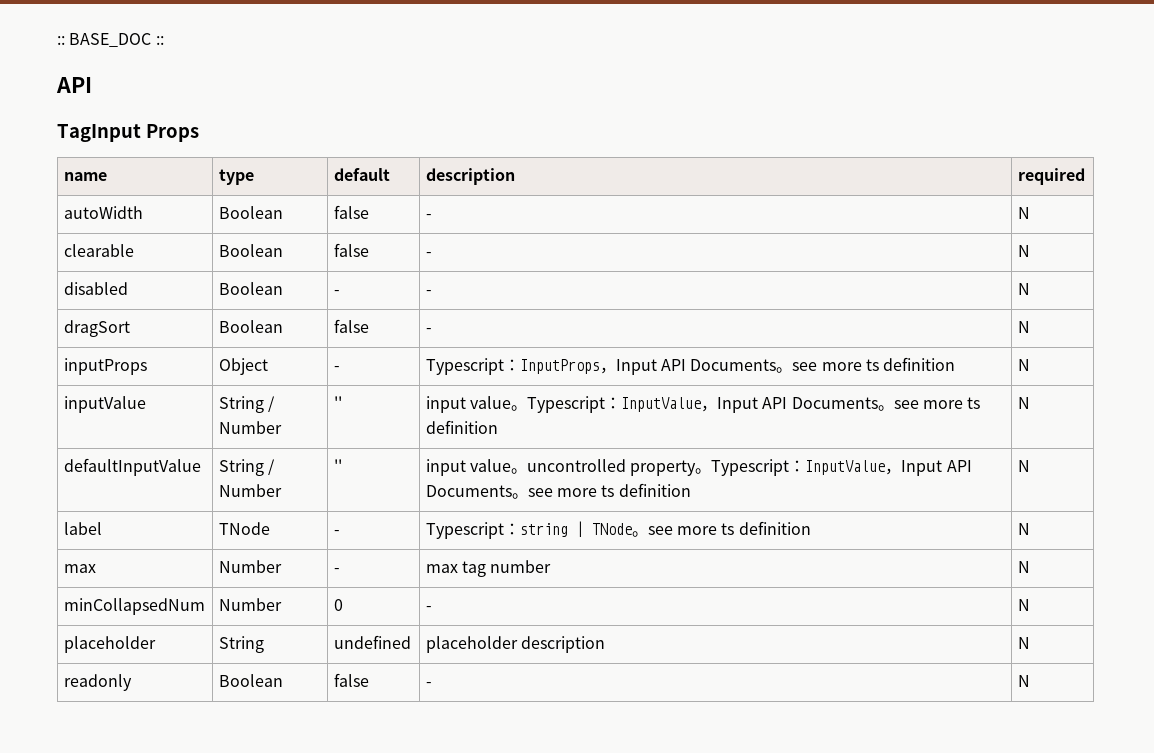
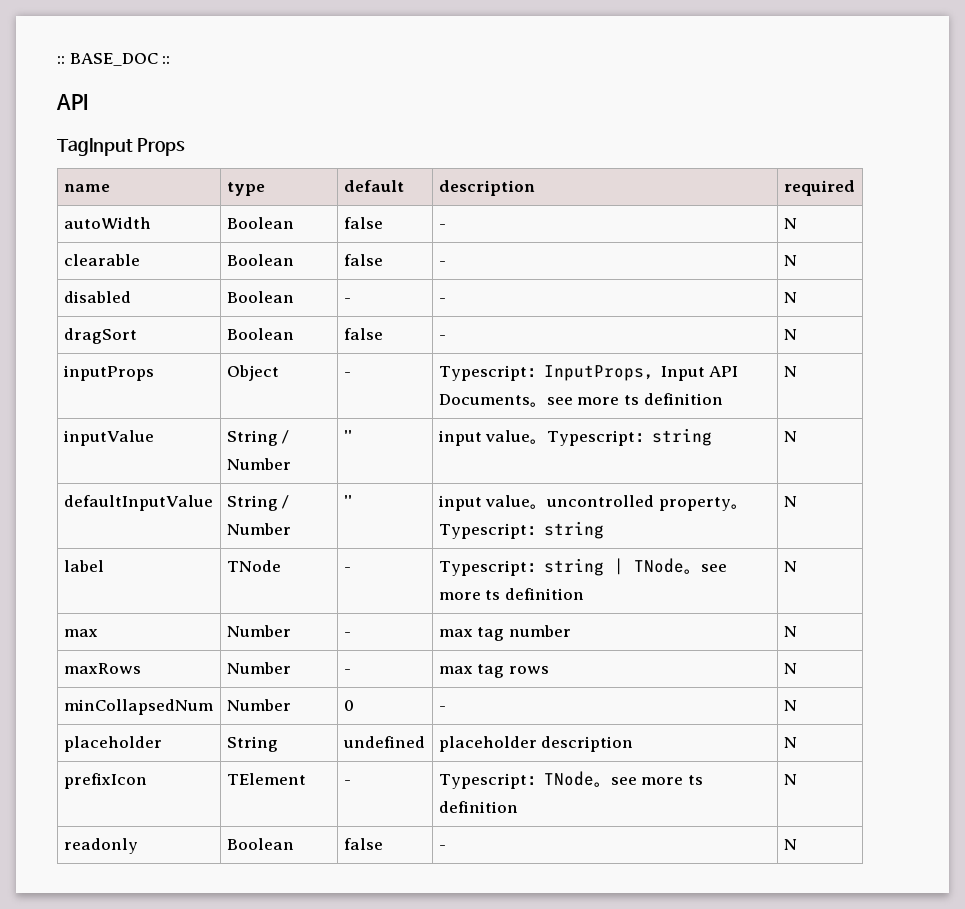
- inputValue | String / Number | '' | input value。Typescript：InputValue，Input API Documents。see more ts definition | N
+ inputValue | String / Number | '' | input value。Typescript：string | N
- defaultInputValue | String / Number | '' | input value。uncontrolled property。Typescript：InputValue，Input API Documents。see more ts definition | N
+ defaultInputValue | String / Number | '' | input value。uncontrolled property。Typescript：string | N
+ maxRows | Number | - | max tag rows | N
+ prefixIcon | TElement | - | Typescript：TNode。see more ts definition | N

